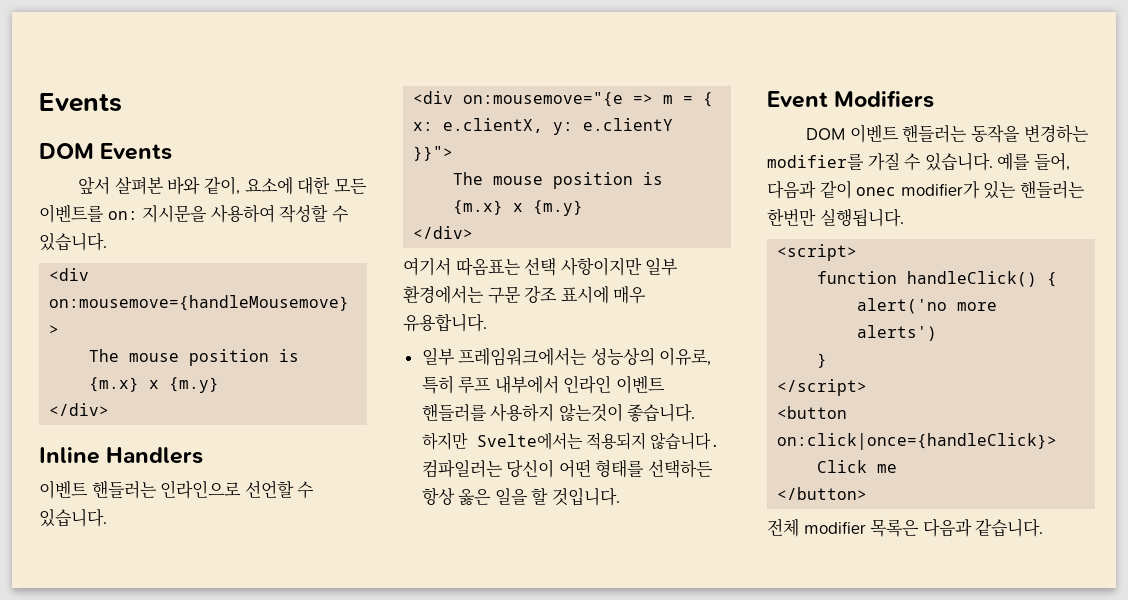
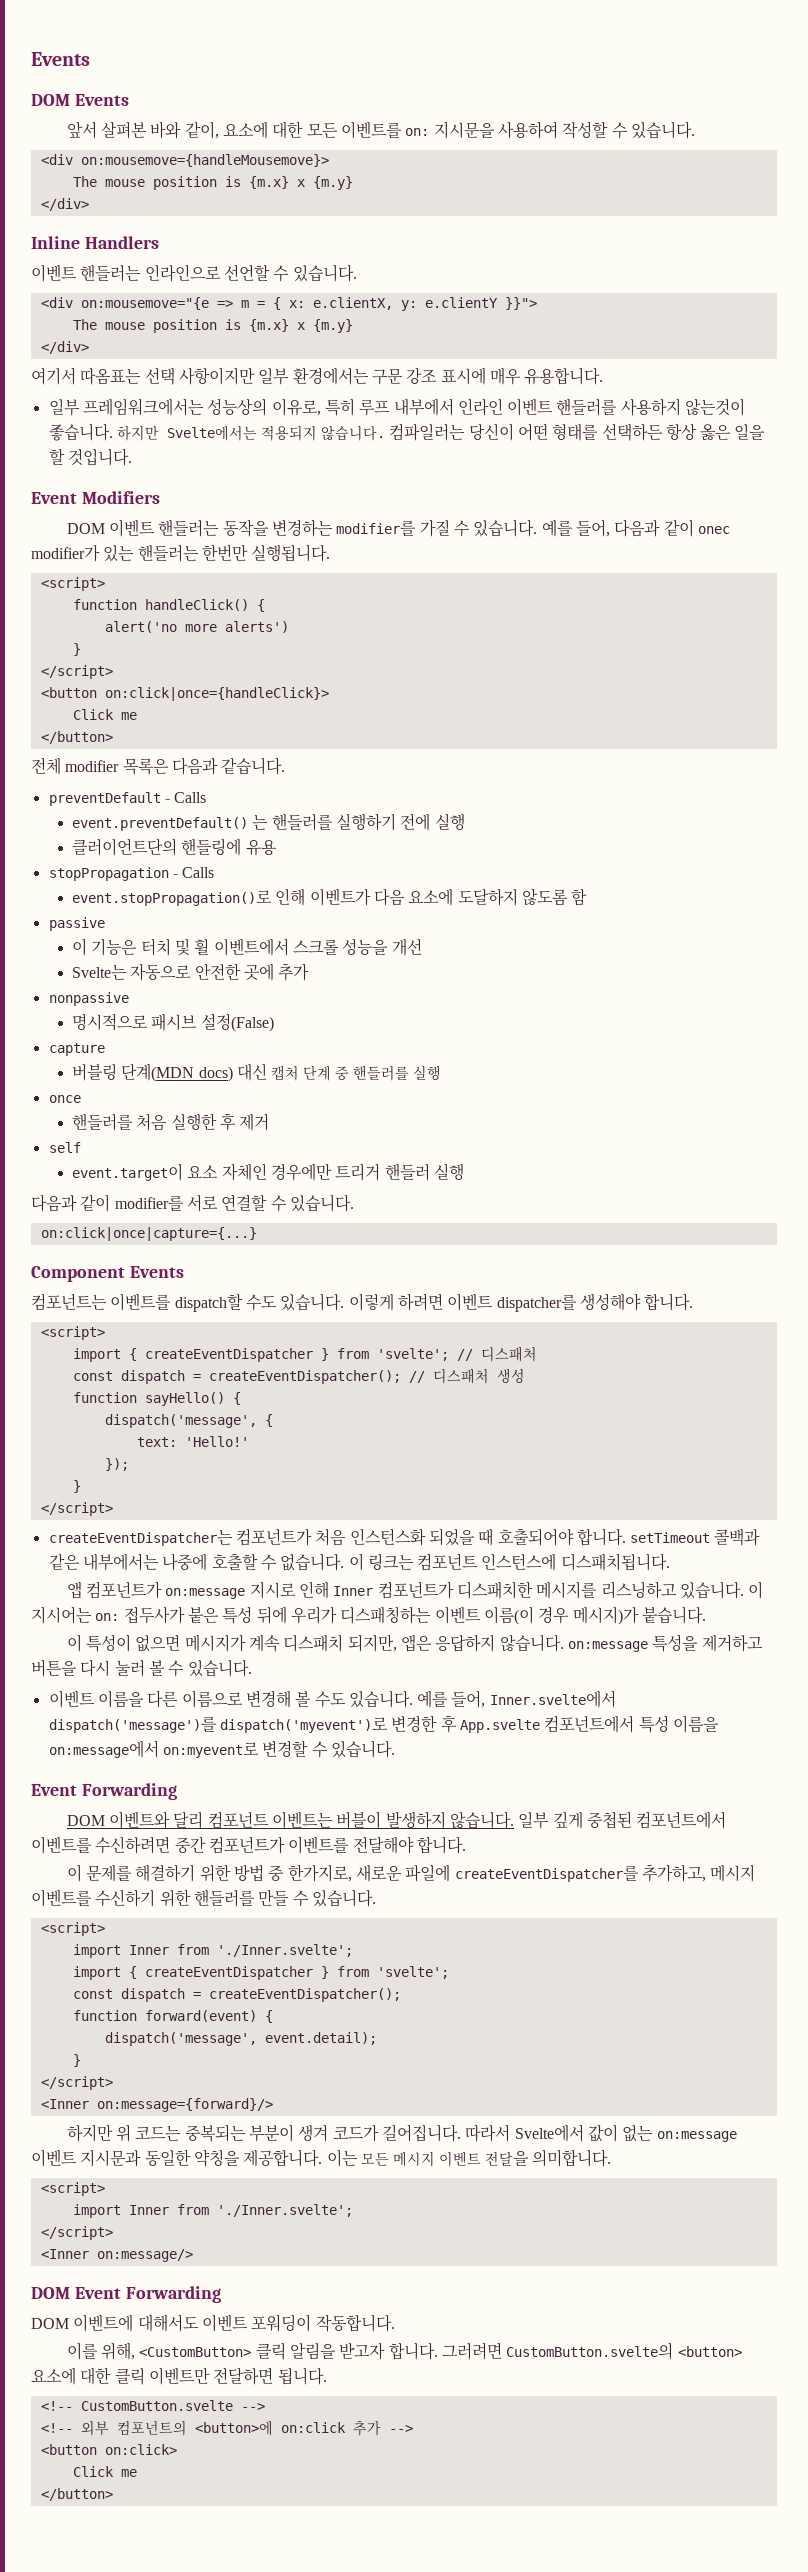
+ preventDefault - Calls
+ event.preventDefault() 는 핸들러를 실행하기 전에 실행
+ 클러이언트단의 핸들링에 유용
+ stopPropagation - Calls
+ event.stopPropagation()로 인해 이벤트가 다음 요소에 도달하지 않도롬 함
+ passive
+ 이 기능은 터치 및 휠 이벤트에서 스크롤 성능을 개선
+ Svelte는 자동으로 안전한 곳에 추가
+ nonpassive
+ 명시적으로 패시브 설정(False)
+ capture
+ 버블링 단계(MDN docs) 대신 캡처 단계 중 핸들러를 실행
+ once
+ 핸들러를 처음 실행한 후 제거
+ self
+ event.target이 요소 자체인 경우에만 트리거 핸들러 실행
+ 다음과 같이 modifier를 서로 연결할 수 있습니다.
+ on:click|once|capture={...}
+ Component Events
+ 컴포넌트는 이벤트를 dispatch할 수도 있습니다. 이렇게 하려면 이벤트 dispatcher를 생성해야 합니다.
+ <script>
+ import { createEventDispatcher } from 'svelte'; // 디스패처
+ const dispatch = createEventDispatcher(); // 디스패처 생성
+ function sayHello() {
+ dispatch('message', {
+ text: 'Hello!'
+ });
+ }
+ </script>
+ createEventDispatcher는 컴포넌트가 처음 인스턴스화 되었을 때 호출되어야 합니다. setTimeout 콜백과 같은 내부에서는 나중에 호출할 수 없습니다. 이 링크는 컴포넌트 인스턴스에 디스패치됩니다.
+ 앱 컴포넌트가 on:message 지시로 인해 Inner 컴포넌트가 디스패치한 메시지를 리스닝하고 있습니다. 이 지시어는 on: 접두사가 붙은 특성 뒤에 우리가 디스패칭하는 이벤트 이름(이 경우 메시지)가 붙습니다.
+ 이 특성이 없으면 메시지가 계속 디스패치 되지만, 앱은 응답하지 않습니다. on:message 특성을 제거하고 버튼을 다시 눌러 볼 수 있습니다.
+ 이벤트 이름을 다른 이름으로 변경해 볼 수도 있습니다. 예를 들어, Inner.svelte에서 dispatch('message')를 dispatch('myevent')로 변경한 후 App.svelte 컴포넌트에서 특성 이름을 on:message에서 on:myevent로 변경할 수 있습니다.
+ Event Forwarding
+ DOM 이벤트와 달리 컴포넌트 이벤트는 버블이 발생하지 않습니다. 일부 깊게 중첩된 컴포넌트에서 이벤트를 수신하려면 중간 컴포넌트가 이벤트를 전달해야 합니다.
+ 이 문제를 해결하기 위한 방법 중 한가지로, 새로운 파일에 createEventDispatcher를 추가하고, 메시지 이벤트를 수신하기 위한 핸들러를 만들 수 있습니다.
+ <script>
+ import Inner from './Inner.svelte';
+ import { createEventDispatcher } from 'svelte';
+ const dispatch = createEventDispatcher();
+ function forward(event) {
+ dispatch('message', event.detail);
+ }
+ </script>
+ <Inner on:message={forward}/>
+ 하지만 위 코드는 중복되는 부분이 생겨 코드가 길어집니다. 따라서 Svelte에서 값이 없는 on:message 이벤트 지시문과 동일한 약칭을 제공합니다. 이는 모든 메시지 이벤트 전달을 의미합니다.
+ <script>
+ import Inner from './Inner.svelte';
+ </script>
+ <Inner on:message/>
+ DOM Event Forwarding
+ DOM 이벤트에 대해서도 이벤트 포워딩이 작동합니다.
+ 이를 위해, <CustomButton> 클릭 알림을 받고자 합니다. 그러려면 CustomButton.svelte의 <button> 요소에 대한 클릭 이벤트만 전달하면 됩니다.
+ <!-- CustomButton.svelte -->
+ <!-- 외부 컴포넌트의 <button>에 on:click 추가 -->
+ <button on:click>
+ Click me
+ </button>

